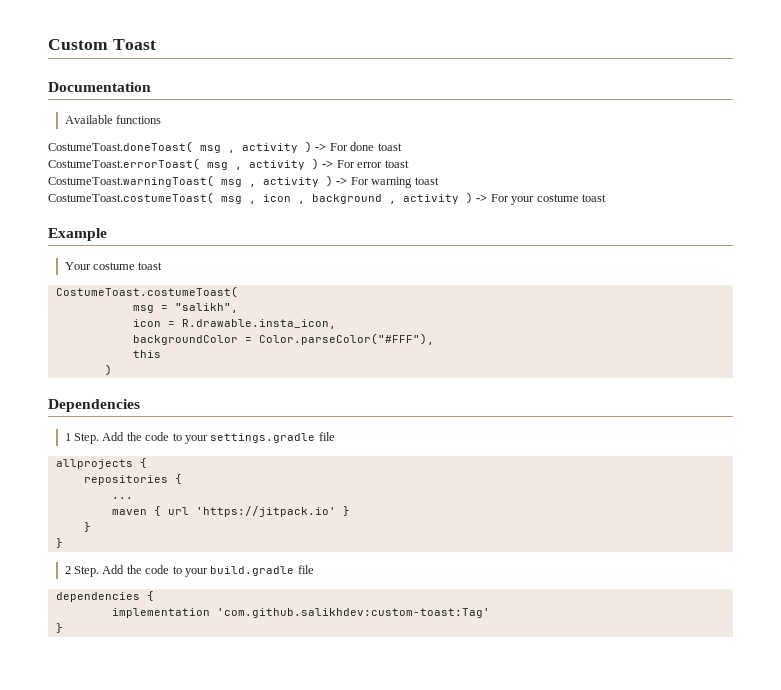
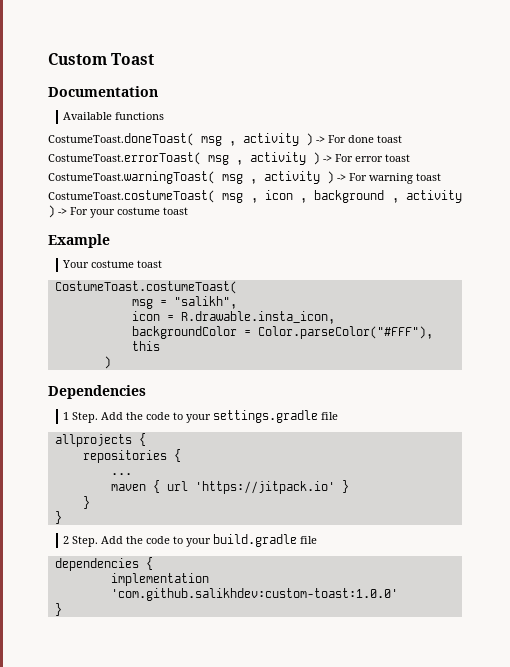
- implementation 'com.github.salikhdev:custom-toast:Tag'
+ implementation 'com.github.salikhdev:custom-toast:1.0.0'

